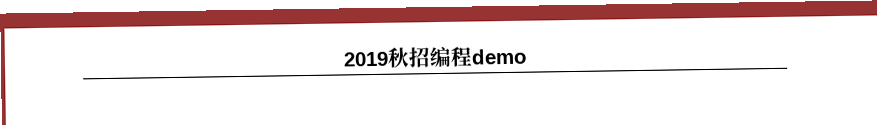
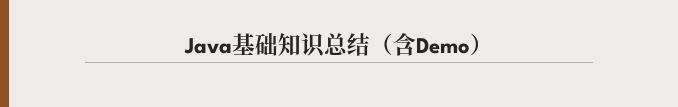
- 2019秋招编程demo
+ Java基础知识总结（含Demo）

